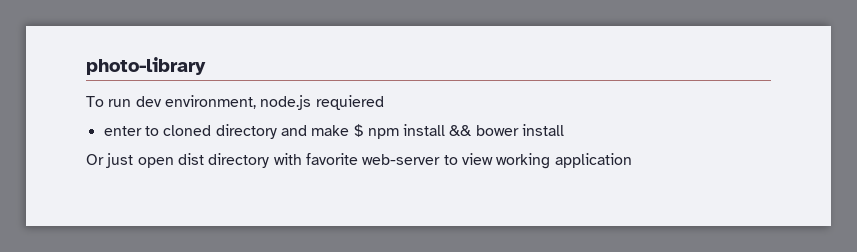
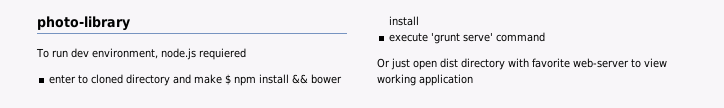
+ execute 'grunt serve' command

